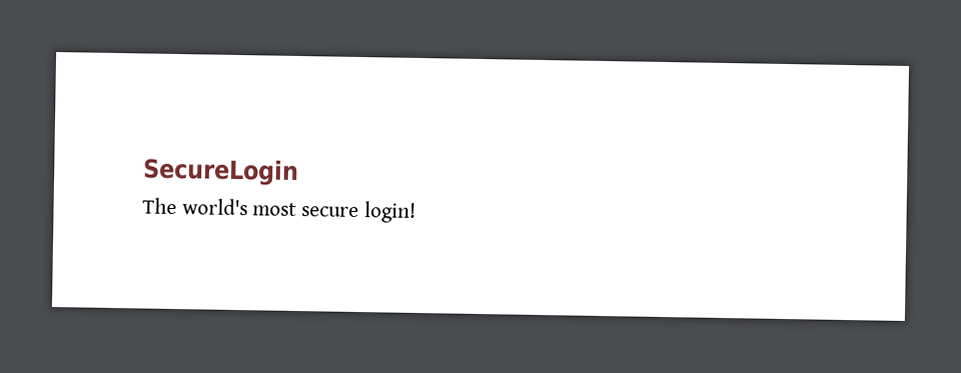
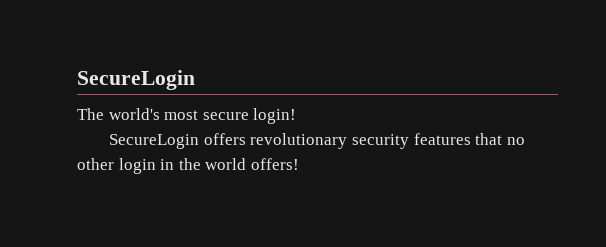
+ SecureLogin offers revolutionary security features that no other login in the world offers!

